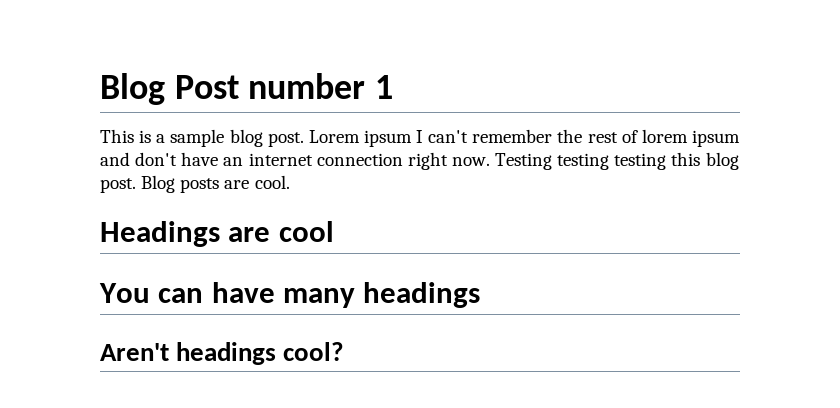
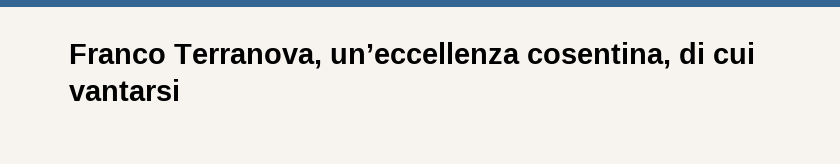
- Blog Post number 1
- This is a sample blog post. Lorem ipsum I can't remember the rest of lorem ipsum and don't have an internet connection right now. Testing testing testing this blog post. Blog posts are cool.
- Headings are cool
- You can have many headings
- Aren't headings cool?
+ Franco Terranova, un’eccellenza cosentina, di cui vantarsi

